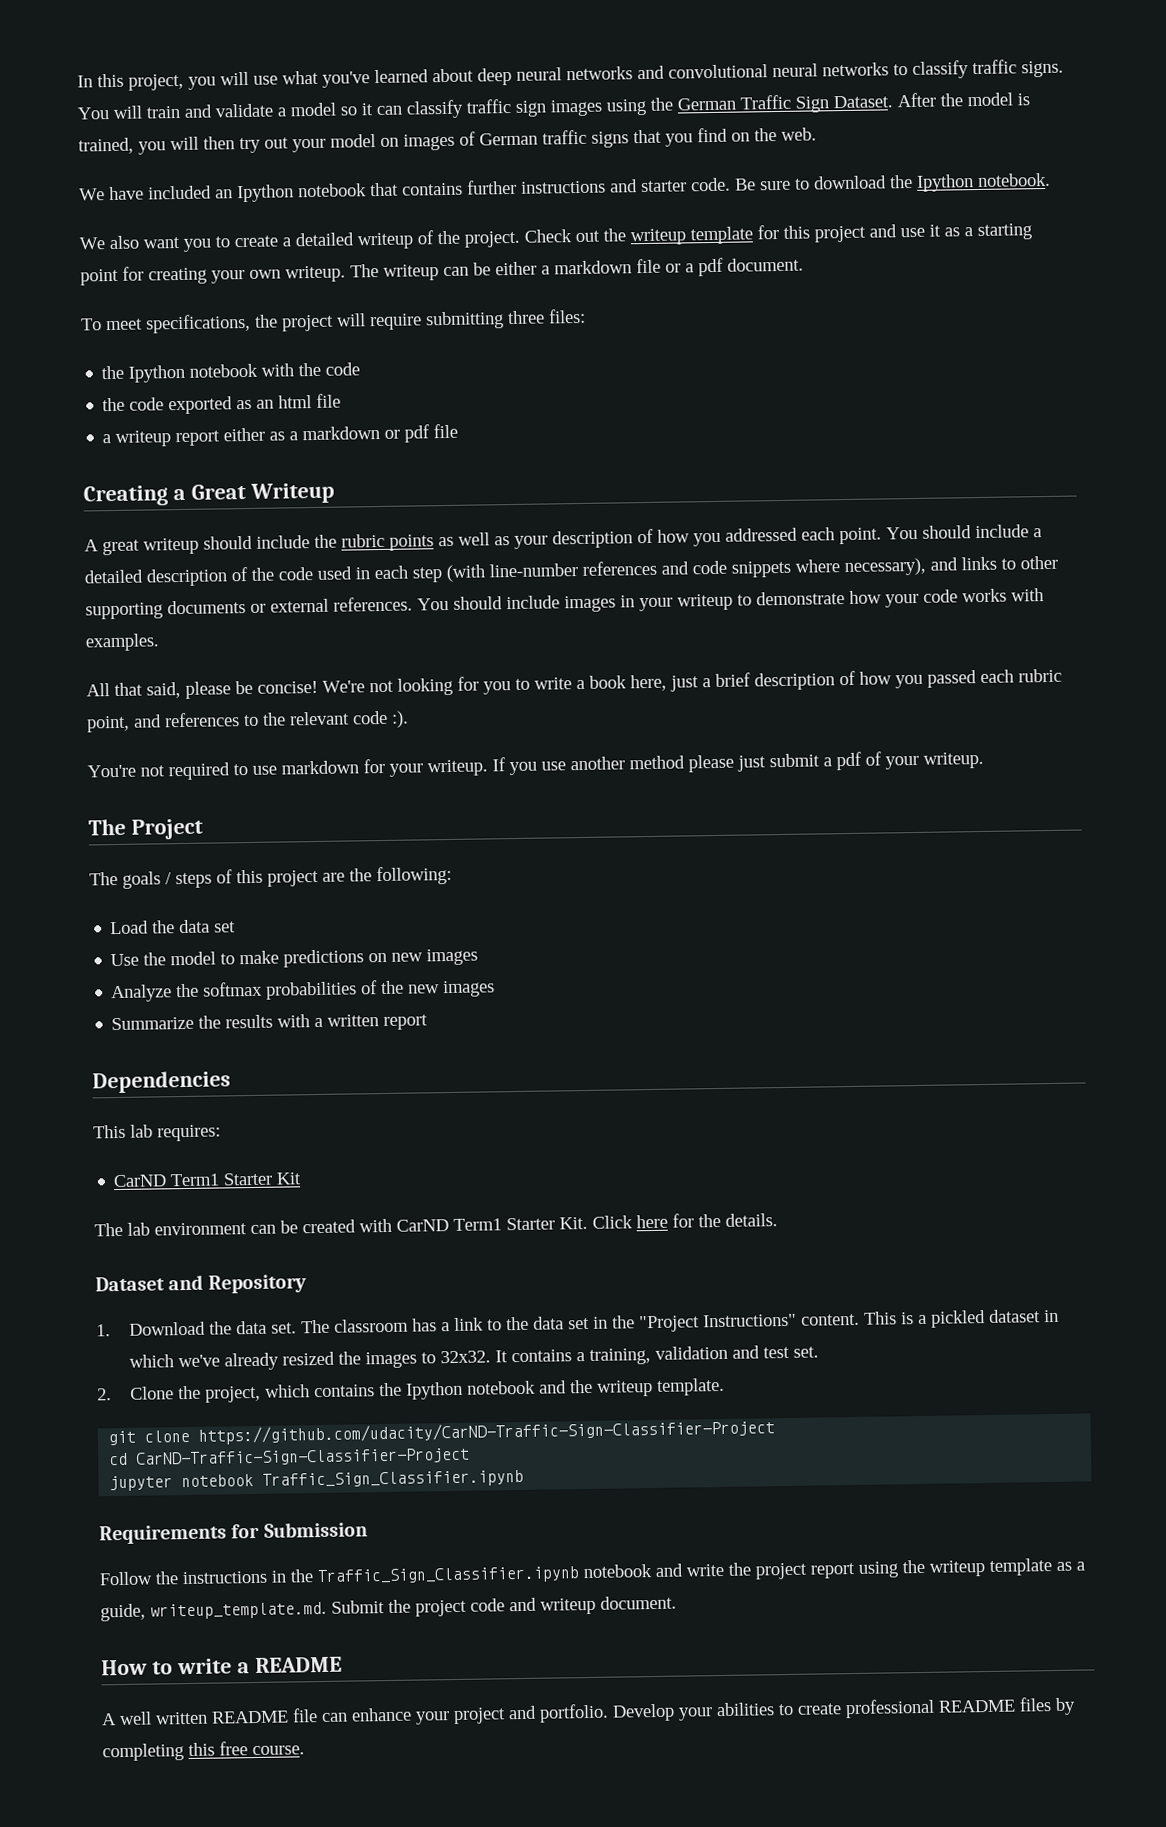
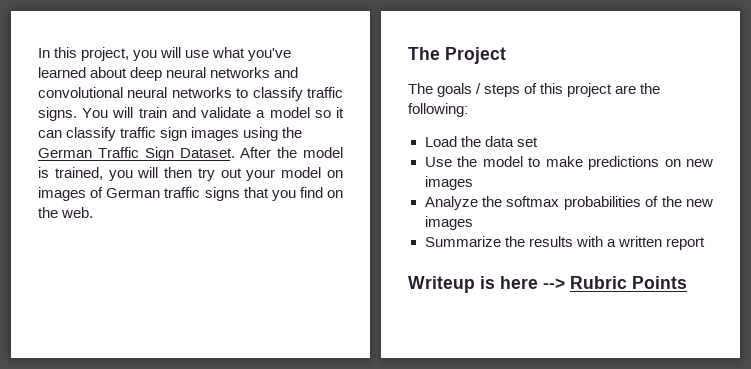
- We have included an Ipython notebook that contains further instructions and starter code. Be sure to download the Ipython notebook.
- We also want you to create a detailed writeup of the project. Check out the writeup template for this project and use it as a starting point for creating your own writeup. The writeup can be either a markdown file or a pdf document.
- To meet specifications, the project will require submitting three files:
- the Ipython notebook with the code
- the code exported as an html file
- a writeup report either as a markdown or pdf file
- Creating a Great Writeup
- A great writeup should include the rubric points as well as your description of how you addressed each point. You should include a detailed description of the code used in each step (with line-number references and code snippets where necessary), and links to other supporting documents or external references. You should include images in your writeup to demonstrate how your code works with examples.
- All that said, please be concise! We're not looking for you to write a book here, just a brief description of how you passed each rubric point, and references to the relevant code :).
- You're not required to use markdown for your writeup. If you use another method please just submit a pdf of your writeup.
- Dependencies
- This lab requires:
- CarND Term1 Starter Kit
- The lab environment can be created with CarND Term1 Starter Kit. Click here for the details.
- Dataset and Repository
- 1. Download the data set. The classroom has a link to the data set in the "Project Instructions" content. This is a pickled dataset in which we've already resized the images to 32x32. It contains a training, validation and test set.
- 2. Clone the project, which contains the Ipython notebook and the writeup template.
- git clone https://github.com/udacity/CarND-Traffic-Sign-Classifier-Project
- cd CarND-Traffic-Sign-Classifier-Project
- jupyter notebook Traffic_Sign_Classifier.ipynb
- Requirements for Submission
- Follow the instructions in the Traffic_Sign_Classifier.ipynb notebook and write the project report using the writeup template as a guide, writeup_template.md. Submit the project code and writeup document.
- How to write a README
- A well written README file can enhance your project and portfolio. Develop your abilities to create professional README files by completing this free course.
+ Writeup is here --> Rubric Points

